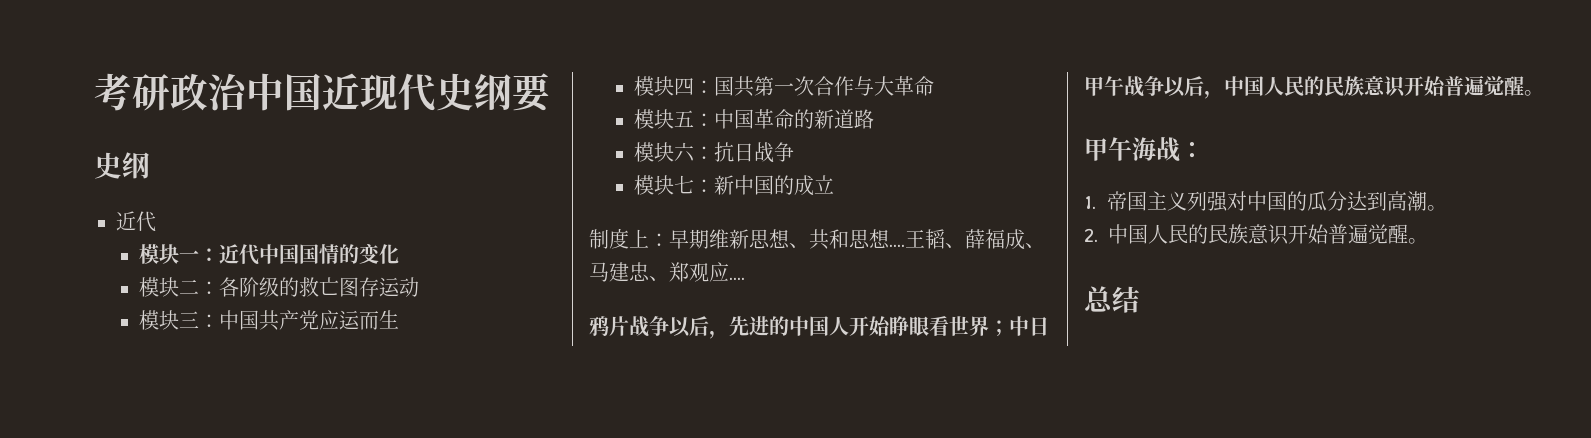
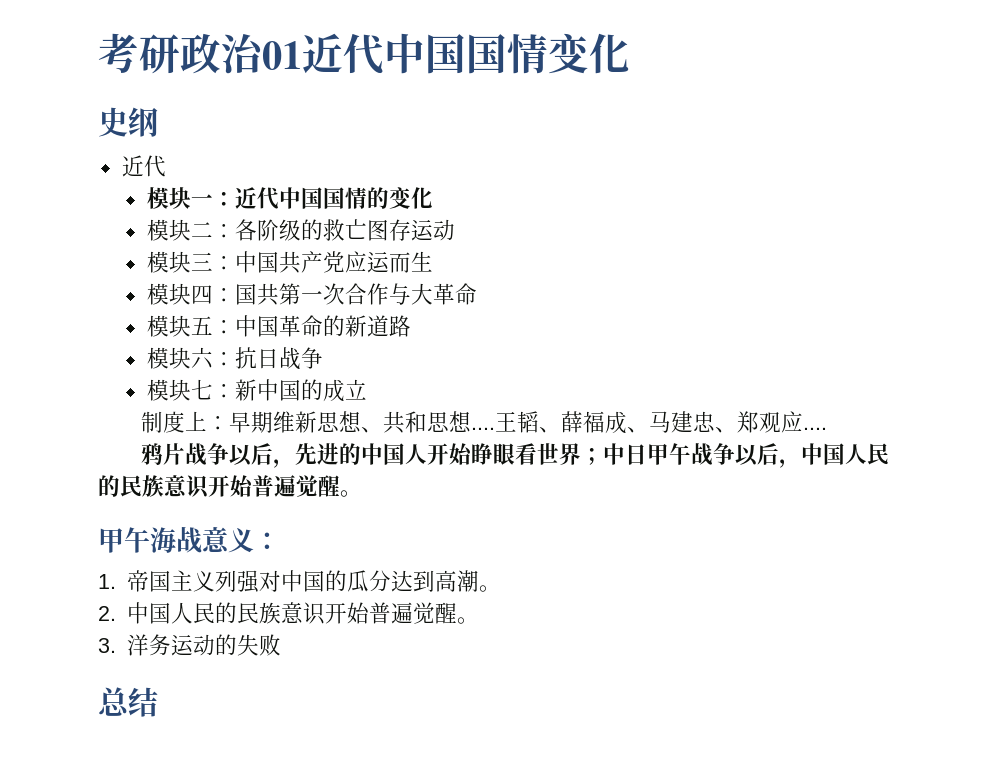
- 考研政治中国近现代史纲要
+ 考研政治01近代中国国情变化
- 甲午海战：
+ 甲午海战意义：
+ 3.洋务运动的失败

